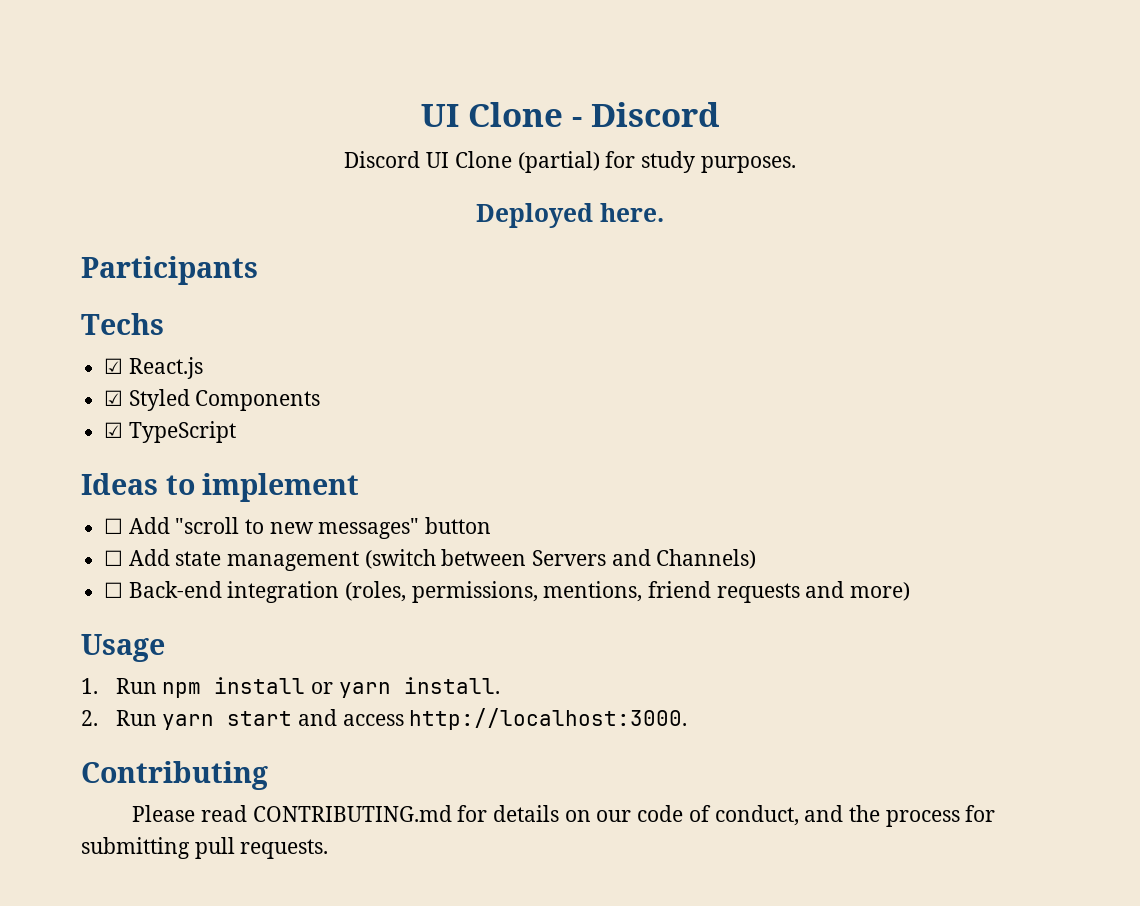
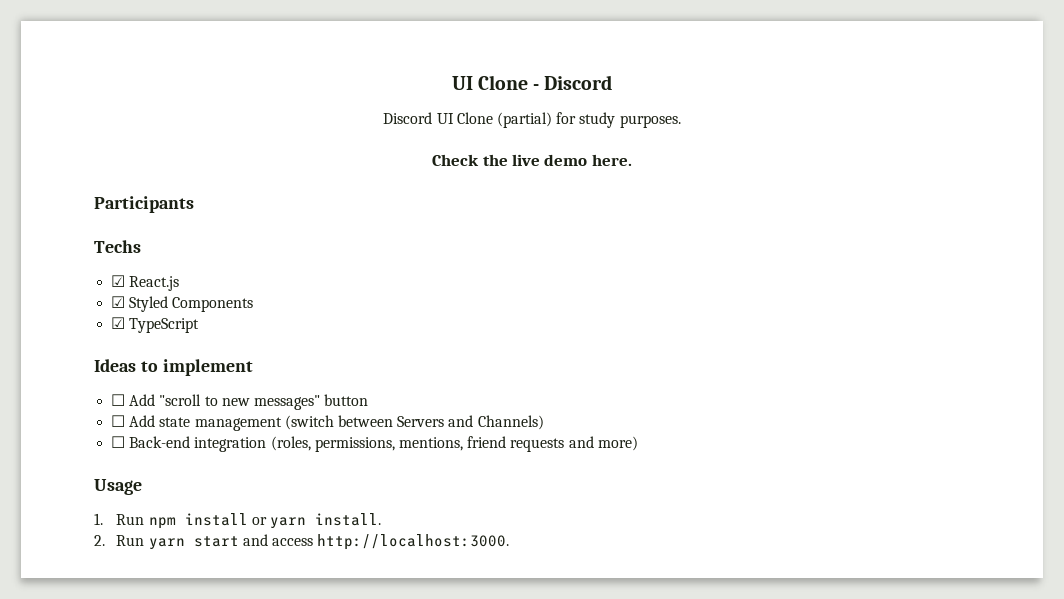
- Deployed here.
+ Check the live demo here.
- Contributing
- Please read CONTRIBUTING.md for details on our code of conduct, and the process for submitting pull requests.

